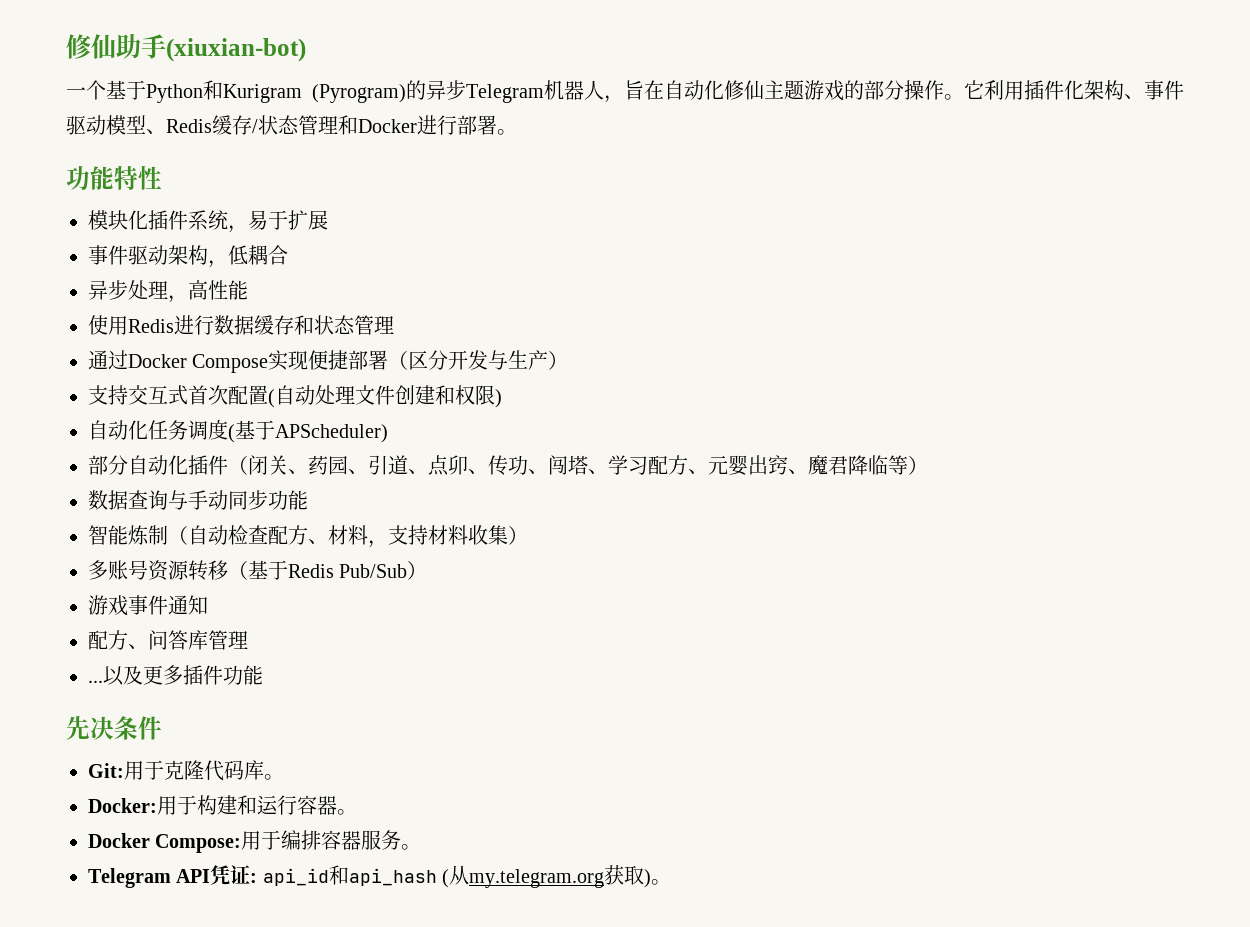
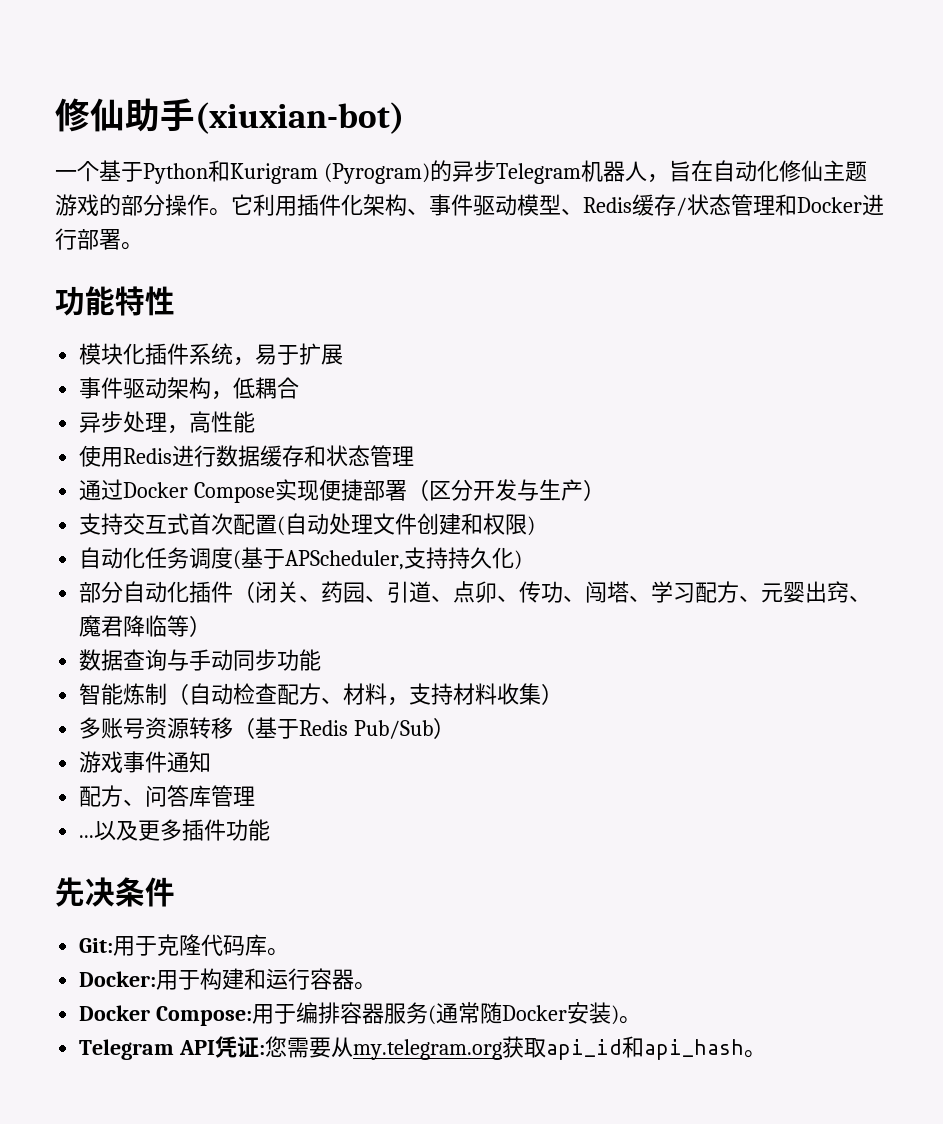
- 自动化任务调度(基于APScheduler)
+ 自动化任务调度(基于APScheduler,支持持久化)
- Docker Compose:用于编排容器服务。
+ Docker Compose:用于编排容器服务(通常随Docker安装)。
- Telegram API凭证: api_id和api_hash (从my.telegram.org获取)。
+ Telegram API凭证:您需要从my.telegram.org获取api_id和api_hash。

